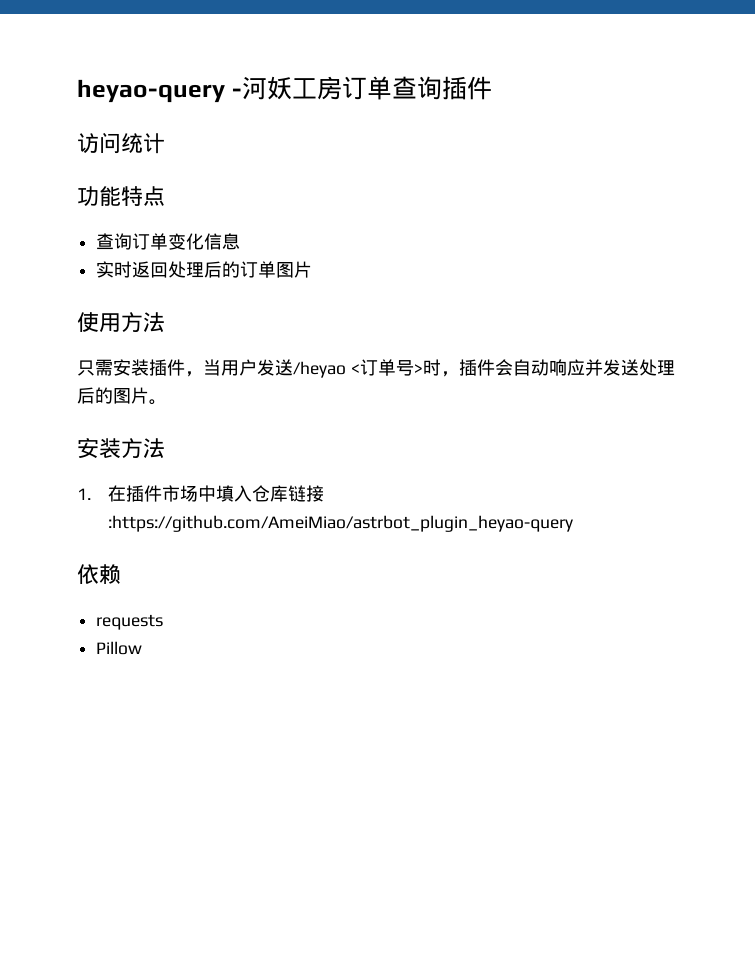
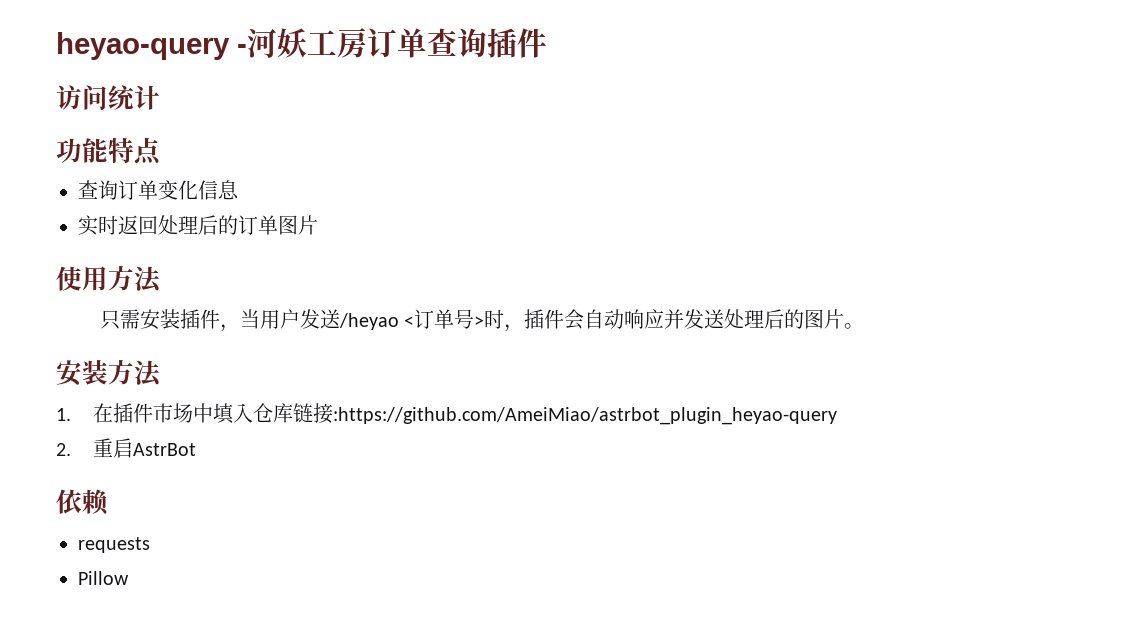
+ 2.重启AstrBot

